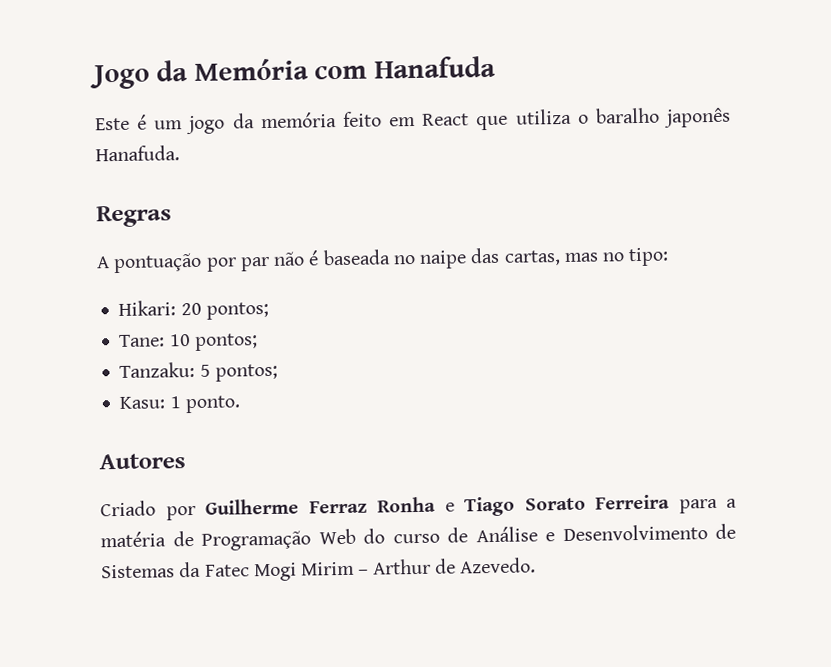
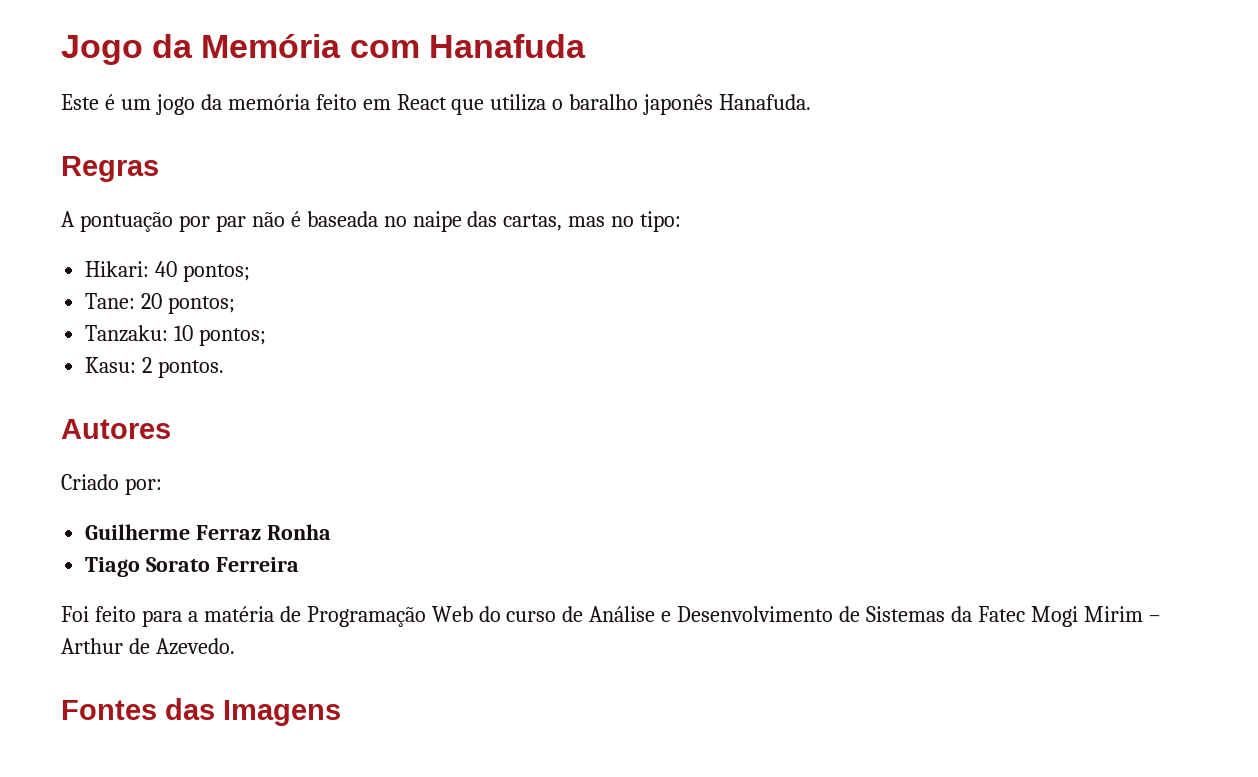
- Hikari: 20 pontos;
+ Hikari: 40 pontos;
+ Tane: 20 pontos;
- Tane: 10 pontos;
+ Tanzaku: 10 pontos;
- Tanzaku: 5 pontos;
- Kasu: 1 ponto.
+ Kasu: 2 pontos.
- Criado por Guilherme Ferraz Ronha e Tiago Sorato Ferreira para a matéria de Programação Web do curso de Análise e Desenvolvimento de Sistemas da Fatec Mogi Mirim – Arthur de Azevedo.
+ Criado por:
+ Guilherme Ferraz Ronha
+ Tiago Sorato Ferreira
+ Foi feito para a matéria de Programação Web do curso de Análise e Desenvolvimento de Sistemas da Fatec Mogi Mirim – Arthur de Azevedo.
+ Fontes das Imagens

